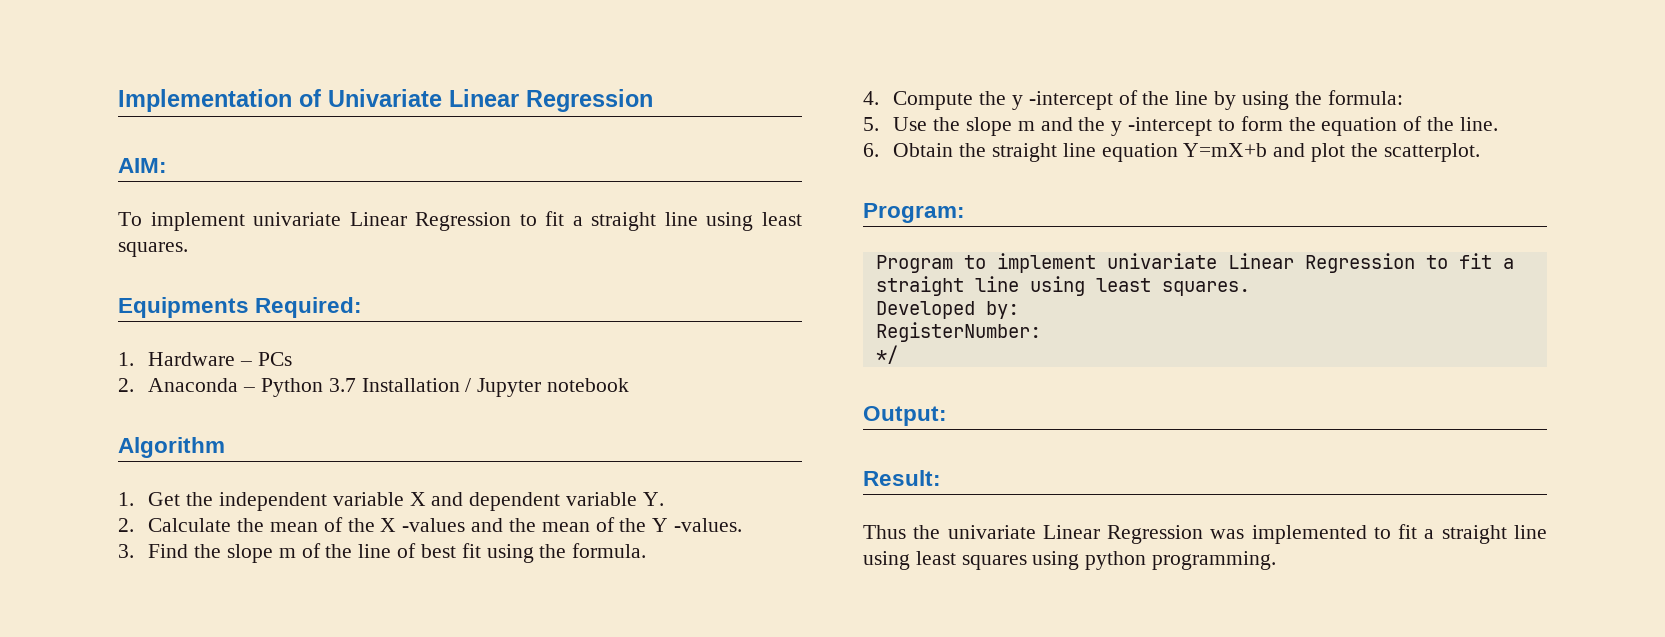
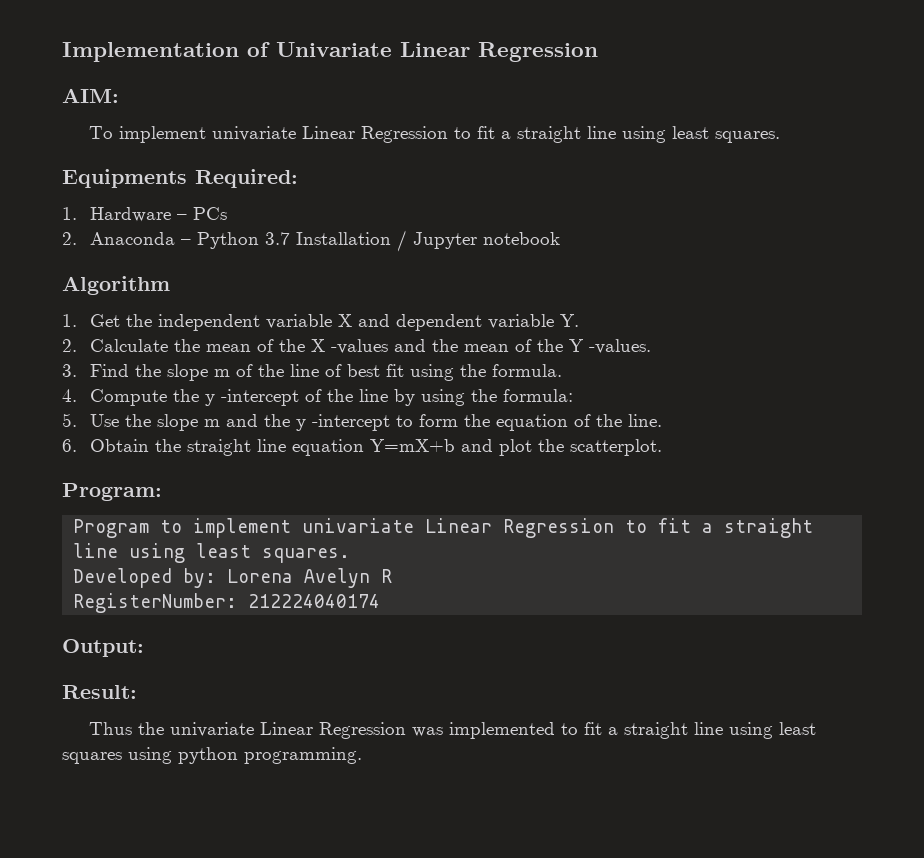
- Developed by:
+ Developed by: Lorena Avelyn R
- RegisterNumber:
- */
+ RegisterNumber: 212224040174

